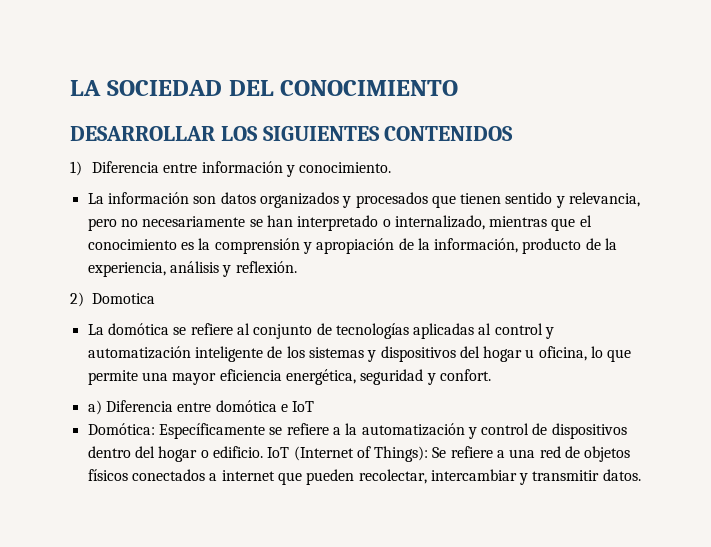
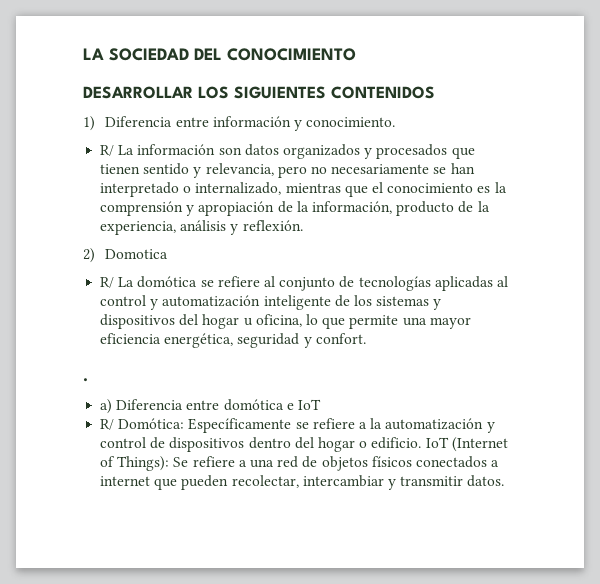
- La información son datos organizados y procesados que tienen sentido y relevancia, pero no necesariamente se han interpretado o internalizado, mientras que el conocimiento es la comprensión y apropiación de la información, producto de la experiencia, análisis y reflexión.
+ R/ La información son datos organizados y procesados que tienen sentido y relevancia, pero no necesariamente se han interpretado o internalizado, mientras que el conocimiento es la comprensión y apropiación de la información, producto de la experiencia, análisis y reflexión.
- La domótica se refiere al conjunto de tecnologías aplicadas al control y automatización inteligente de los sistemas y dispositivos del hogar u oficina, lo que permite una mayor eficiencia energética, seguridad y confort.
+ R/ La domótica se refiere al conjunto de tecnologías aplicadas al control y automatización inteligente de los sistemas y dispositivos del hogar u oficina, lo que permite una mayor eficiencia energética, seguridad y confort.
+ .
- Domótica: Específicamente se refiere a la automatización y control de dispositivos dentro del hogar o edificio.
+ R/ Domótica: Específicamente se refiere a la automatización y control de dispositivos dentro del hogar o edificio.

